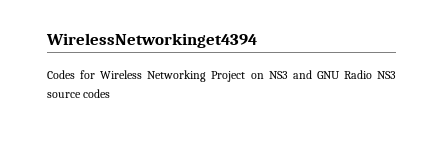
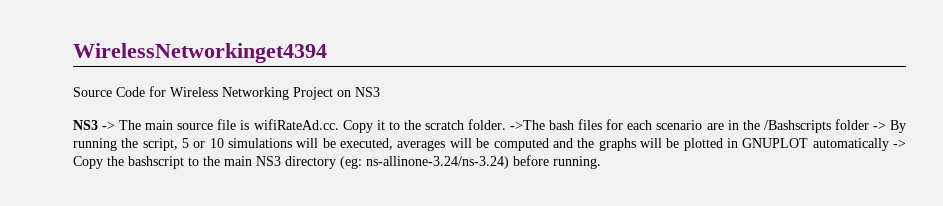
- Codes for Wireless Networking Project on NS3 and GNU Radio NS3 source codes
+ Source Code for Wireless Networking Project on NS3
+ NS3 -> The main source file is wifiRateAd.cc. Copy it to the scratch folder. ->The bash files for each scenario are in the /Bashscripts folder -> By running the script, 5 or 10 simulations will be executed, averages will be computed and the graphs will be plotted in GNUPLOT automatically -> Copy the bashscript to the main NS3 directory (eg: ns-allinone-3.24/ns-3.24) before running.

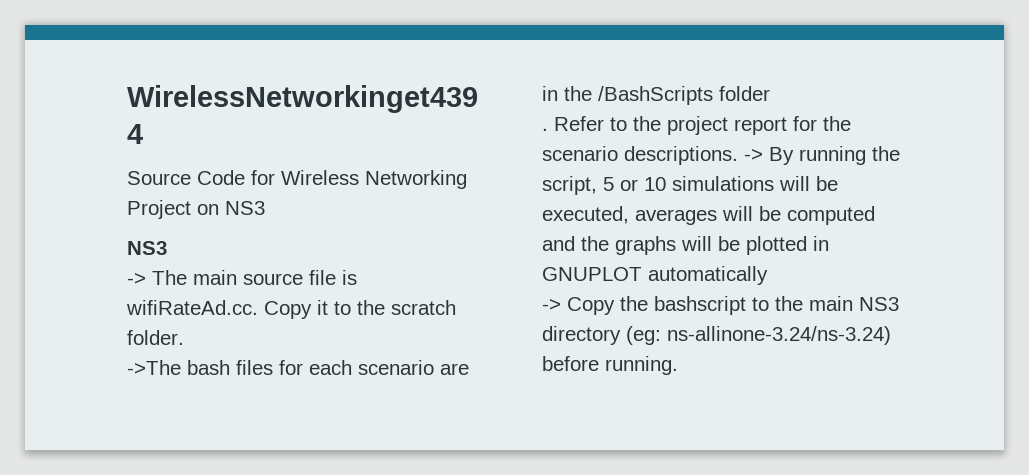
  Source Code for Wireless Networking Project on NS3
- NS3 -> The main source file is wifiRateAd.cc. Copy it to the scratch folder. ->The bash files for each scenario are in the /Bashscripts folder -> By running the script, 5 or 10 simulations will be executed, averages will be computed and the graphs will be plotted in GNUPLOT automatically -> Copy the bashscript to the main NS3 directory (eg:
+ NS3
+ -> The main source file is wifiRateAd.cc. Copy it to the scratch folder.
+ ->The bash files for each scenario are in the /BashScripts folder
+ . Refer to the project report for the scenario descriptions. -> By running the script, 5 or 10 simulations will be executed, averages will be computed and the graphs will be plotted in GNUPLOT automatically
+ -> Copy the bashscript to the main NS3 directory (eg:

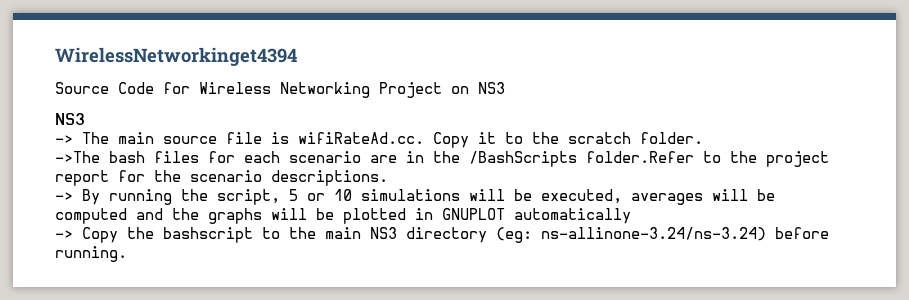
- ->The bash files for each scenario are in the /BashScripts folder
- . Refer to the project report for the scenario descriptions. -> By running the script, 5 or 10 simulations will be executed, averages will be computed and the graphs will be plotted in GNUPLOT automatically
+ ->The bash files for each scenario are in the /BashScripts folder.Refer to the project report for the scenario descriptions.
+ -> By running the script, 5 or 10 simulations will be executed, averages will be computed and the graphs will be plotted in GNUPLOT automatically

